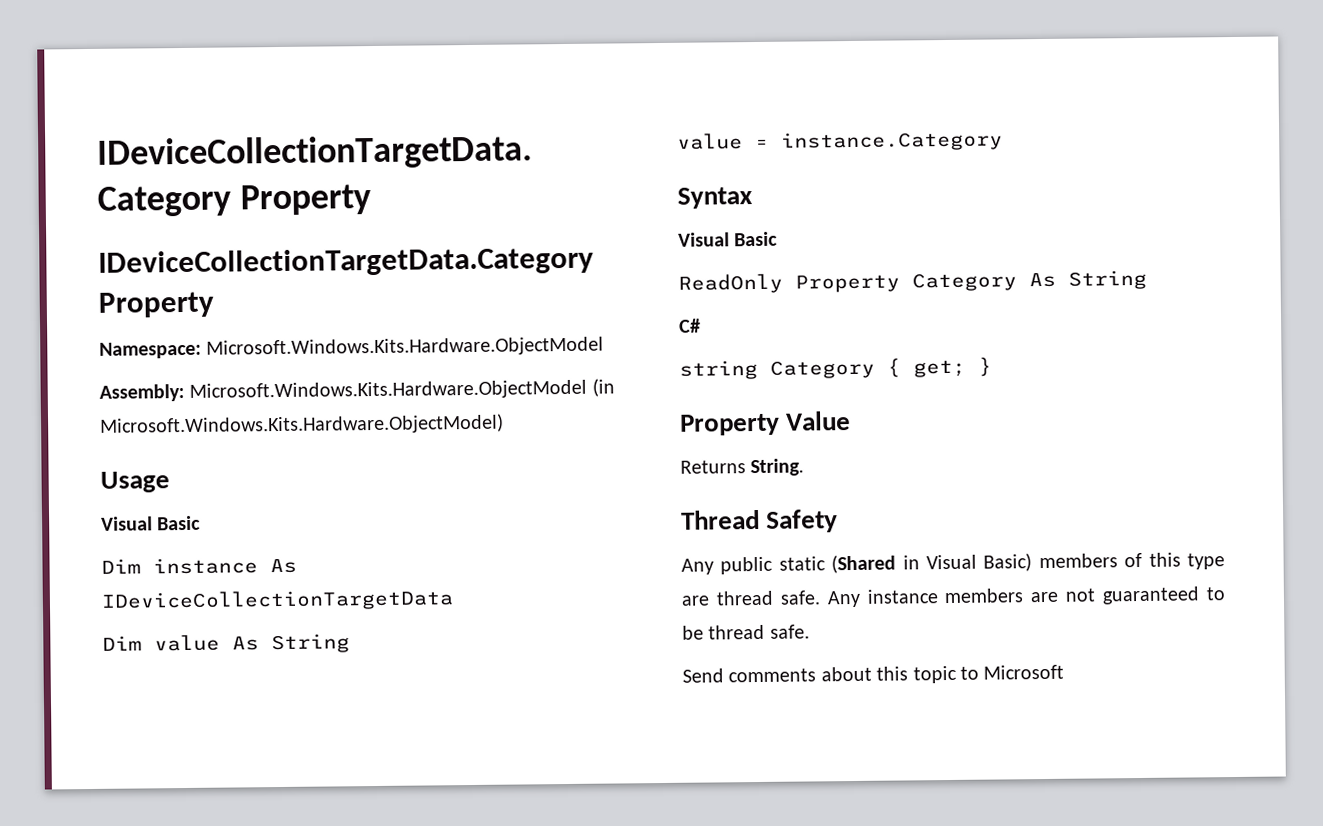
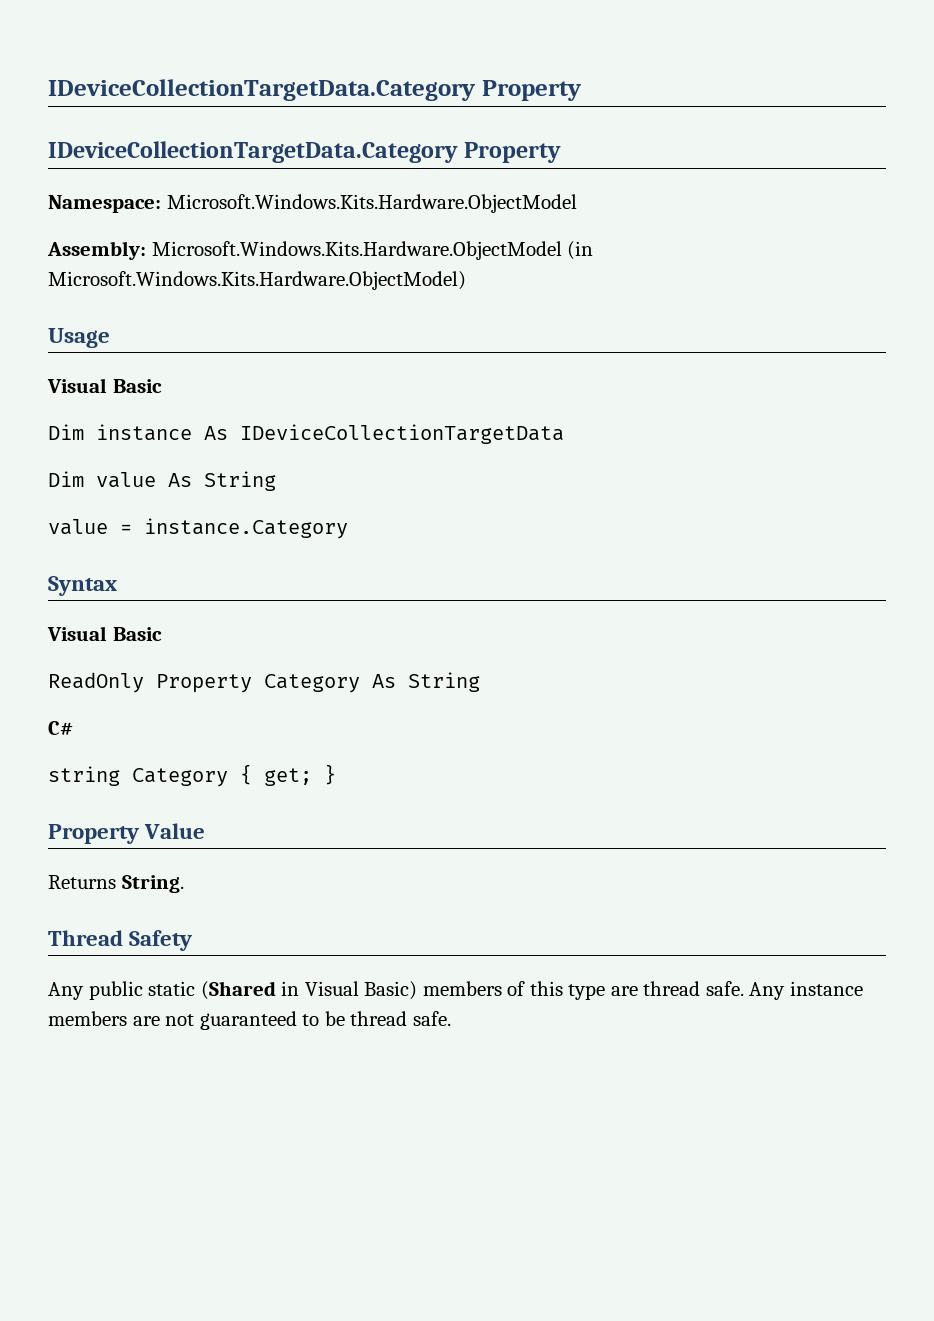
- Send comments about this topic to Microsoft

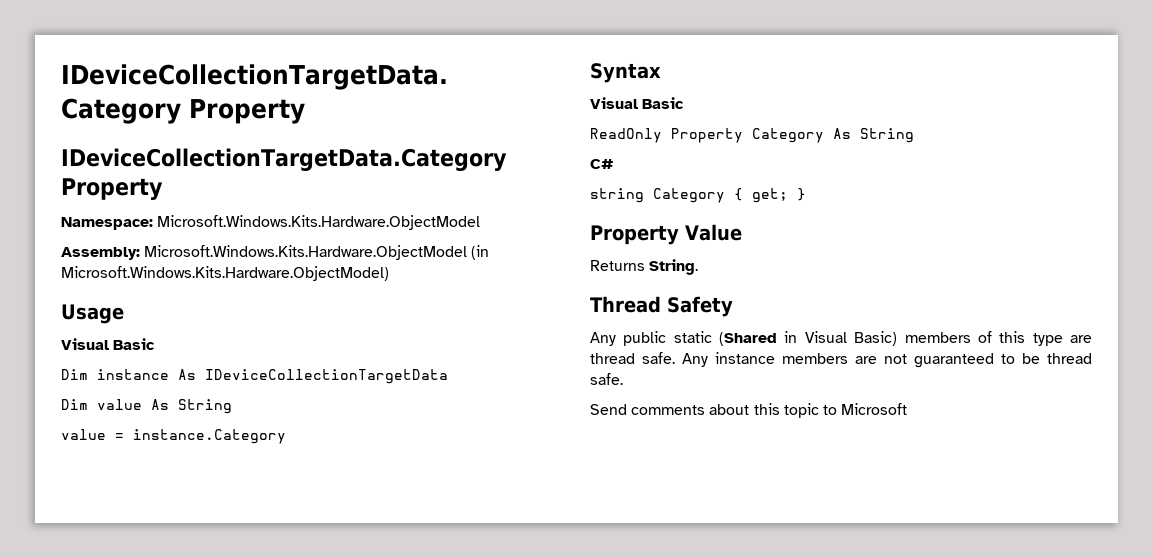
+ Send comments about this topic to Microsoft

